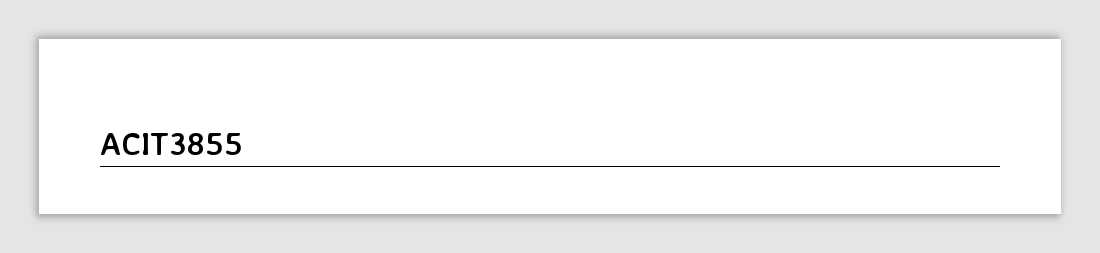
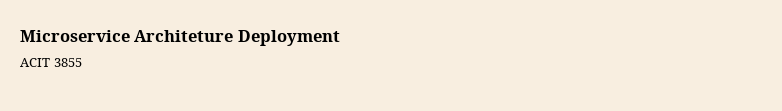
- ACIT3855
+ Microservice Architeture Deployment
+ ACIT 3855

